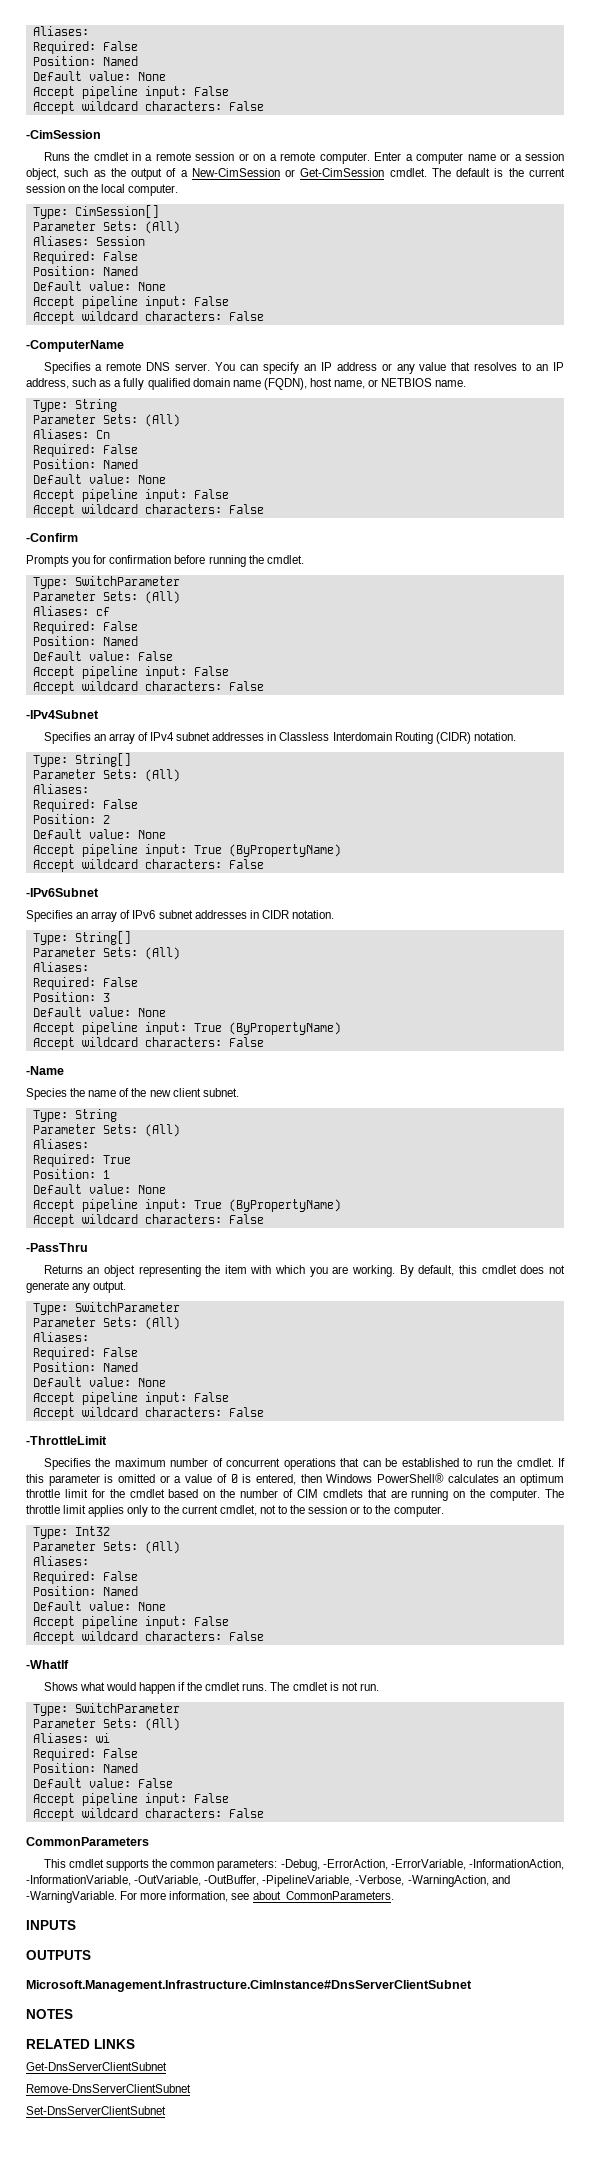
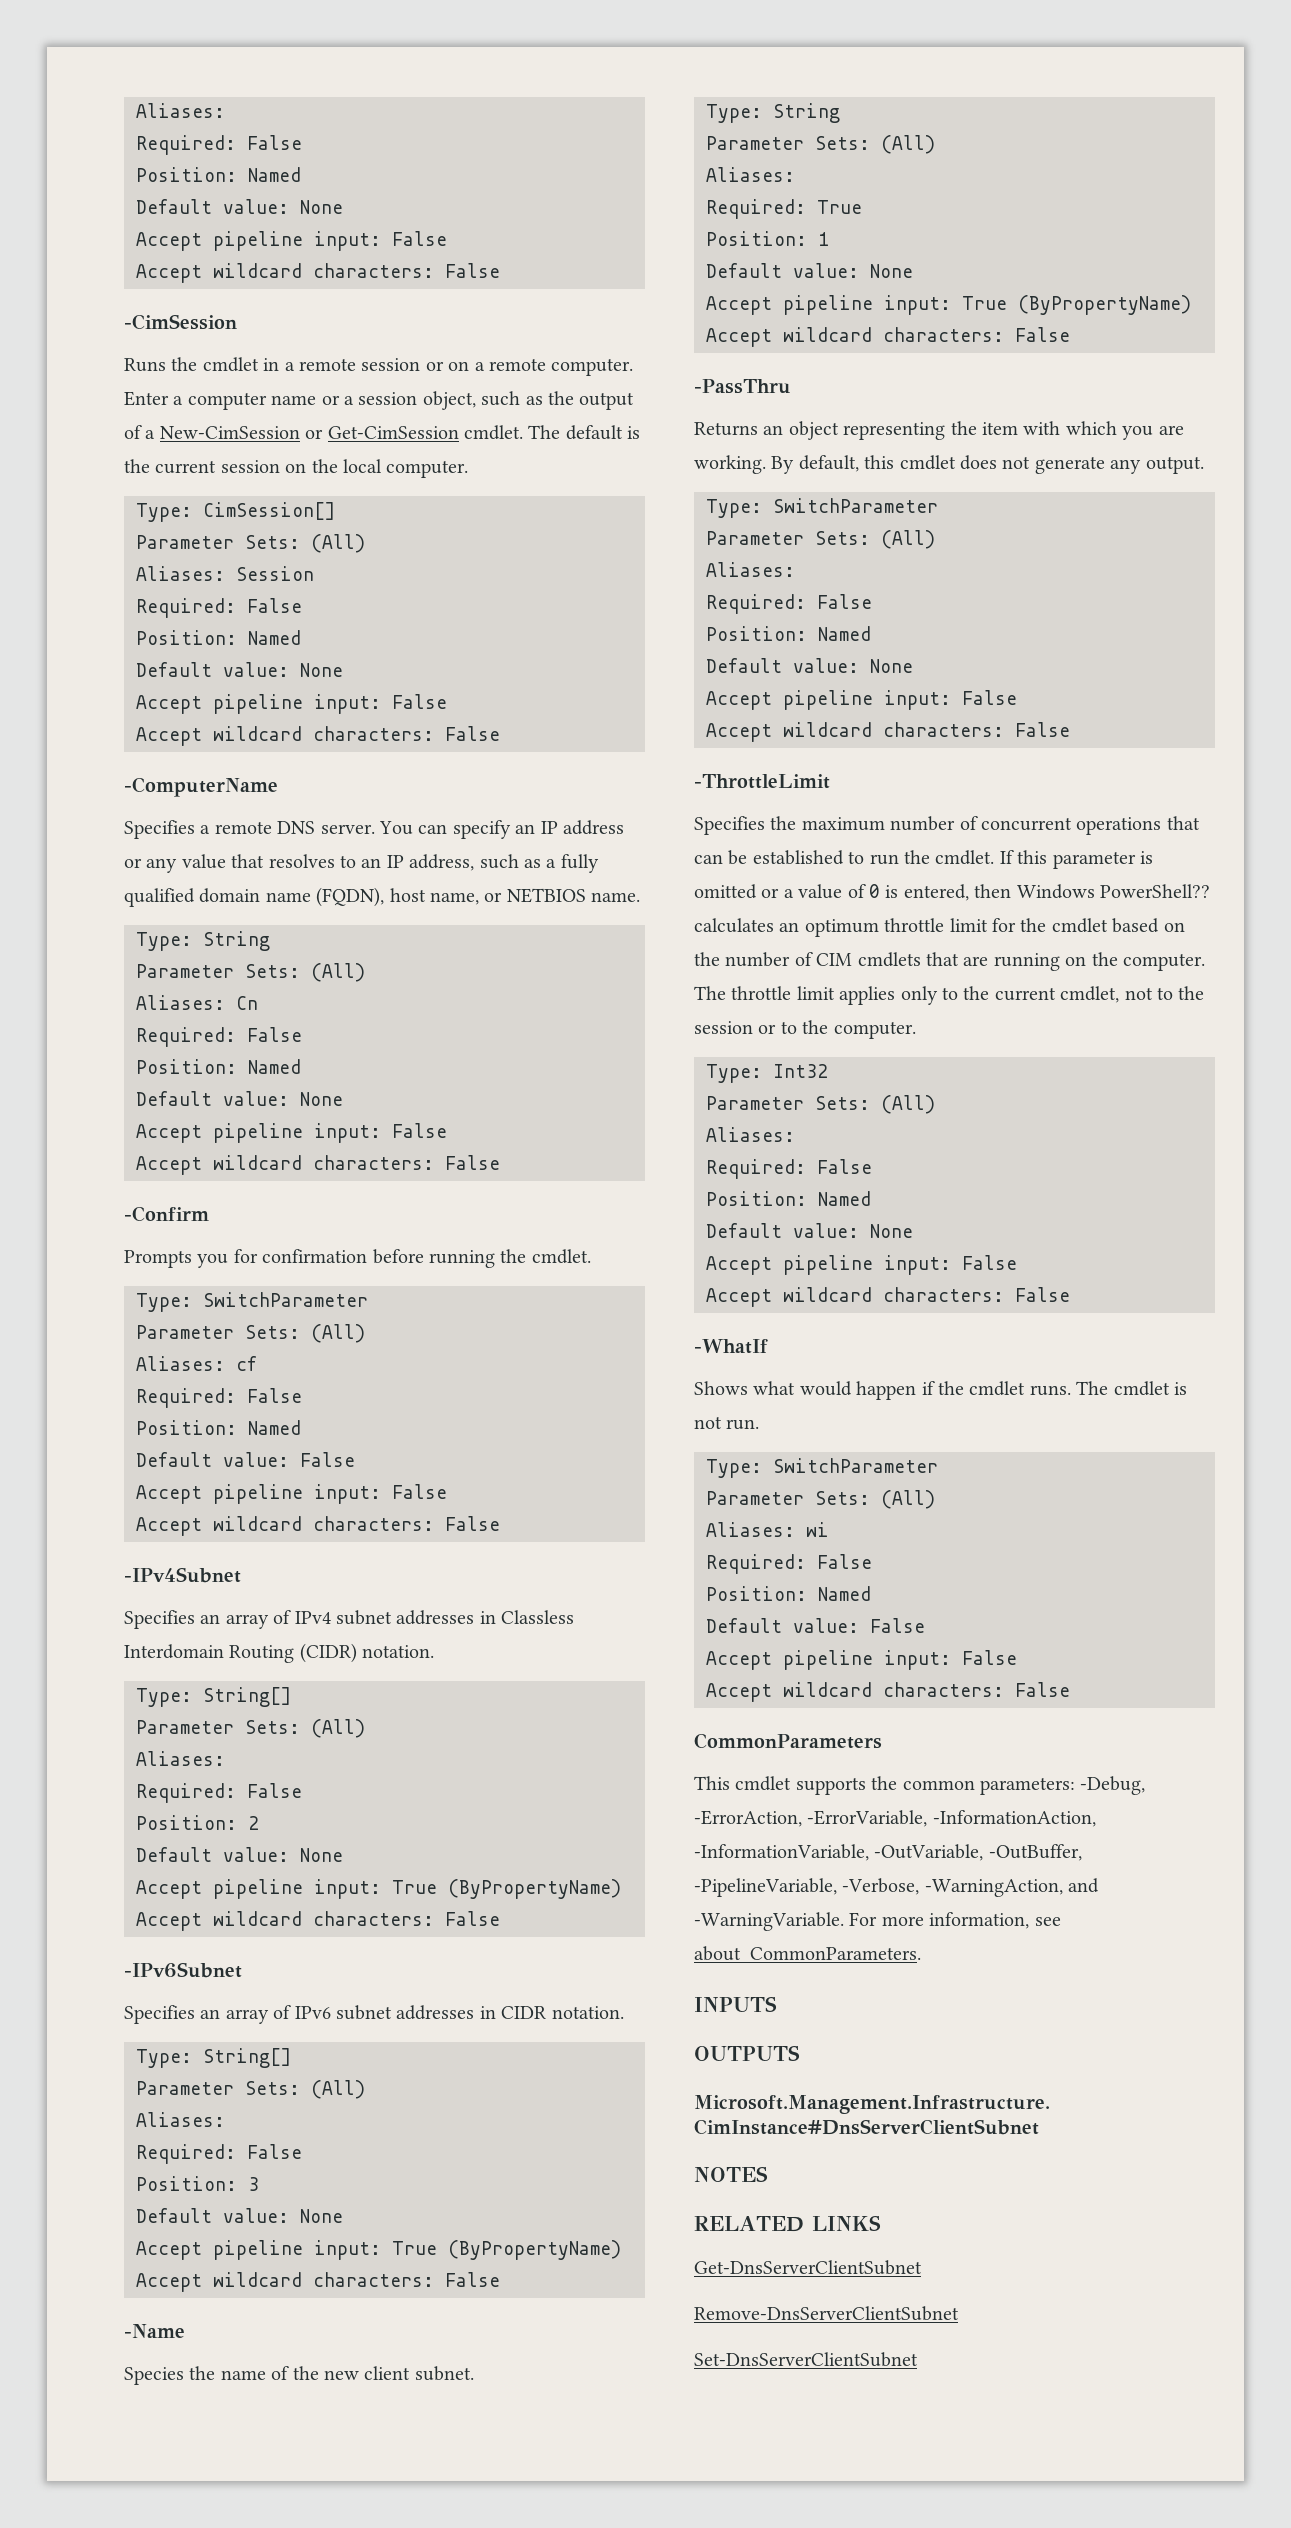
- If this parameter is omitted or a value of 0 is entered, then Windows PowerShell® calculates an optimum throttle limit for the cmdlet based on the number of CIM cmdlets that are running on the computer.
+ If this parameter is omitted or a value of 0 is entered, then Windows PowerShell?? calculates an optimum throttle limit for the cmdlet based on the number of CIM cmdlets that are running on the computer.

